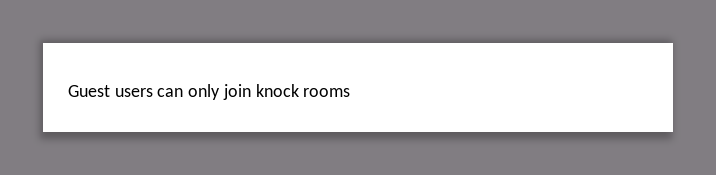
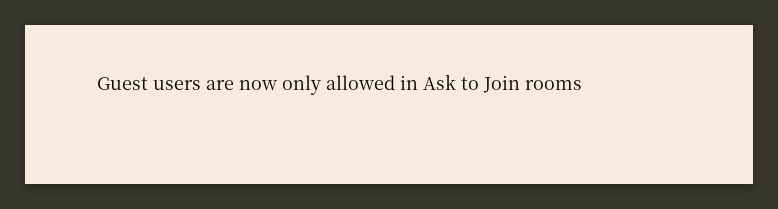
- Guest users can only join knock rooms
+ Guest users are now only allowed in Ask to Join rooms

